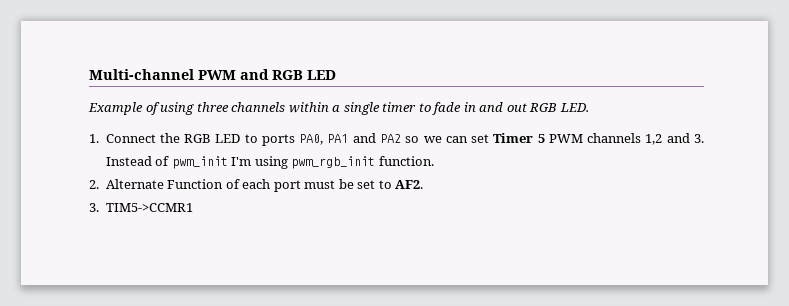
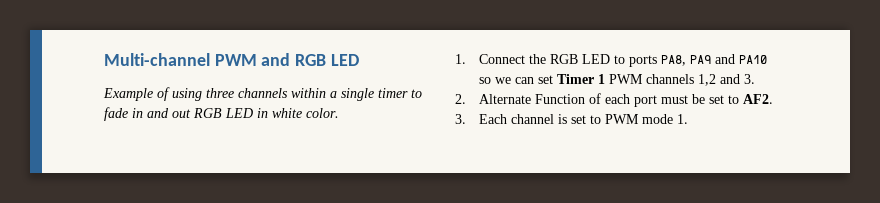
- Example of using three channels within a single timer to fade in and out RGB LED.
+ Example of using three channels within a single timer to fade in and out RGB LED in white color.
- 1. Connect the RGB LED to ports PA0, PA1 and PA2 so we can set Timer 5 PWM channels 1,2 and 3. Instead of pwm_init I'm using pwm_rgb_init function.
+ 1. Connect the RGB LED to ports PA8, PA9 and PA10 so we can set Timer 1 PWM channels 1,2 and 3.
- 3. TIM5->CCMR1
+ 3. Each channel is set to PWM mode 1.

